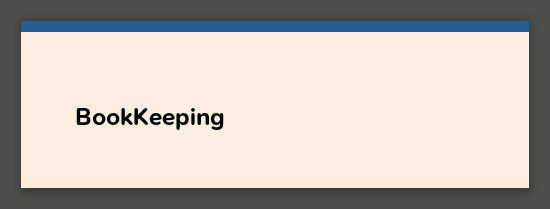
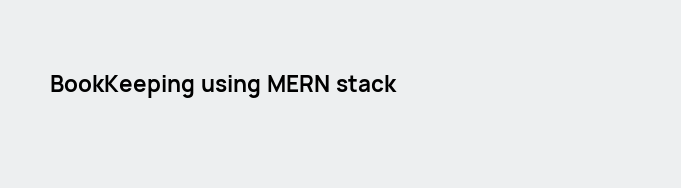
- BookKeeping
+ BookKeeping using MERN stack

